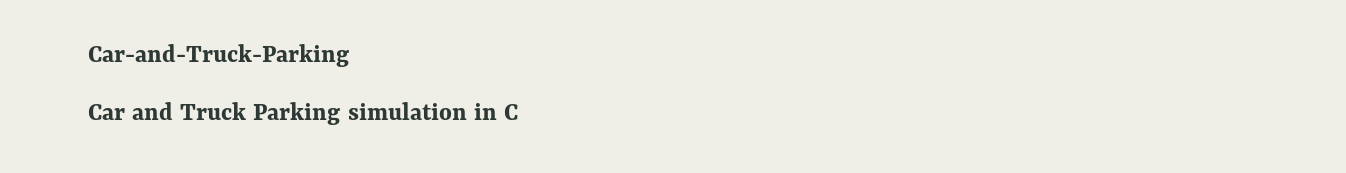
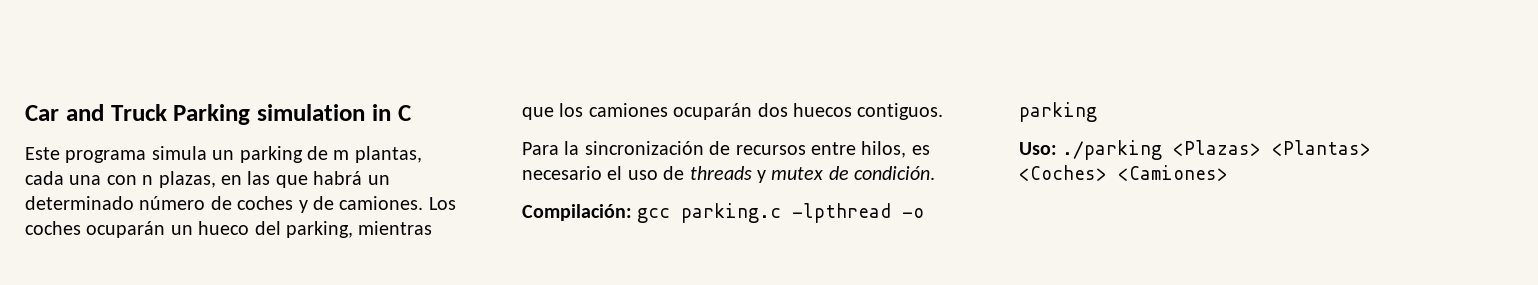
- Car-and-Truck-Parking
+ Este programa simula un parking de m plantas, cada una con n plazas, en las que habrá un determinado número de coches y de camiones. Los coches ocuparán un hueco del parking, mientras que los camiones ocuparán dos huecos contiguos.
+ Para la sincronización de recursos entre hilos, es necesario el uso de threads y mutex de condición.
+ Compilación: gcc parking.c -lpthread -o parking
+ Uso: ./parking <Plazas> <Plantas> <Coches> <Camiones>

